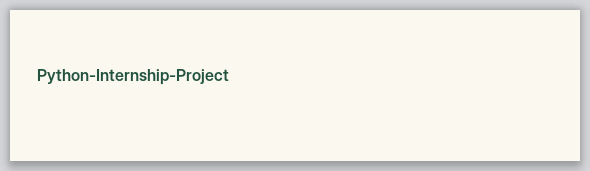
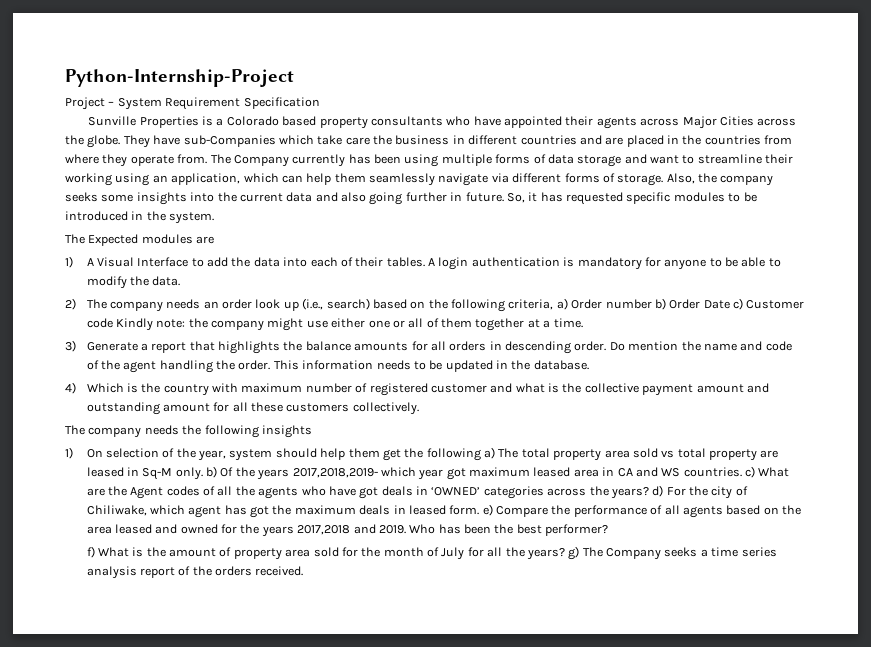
+ Project – System Requirement Specification
+ Sunville Properties is a Colorado based property consultants who have appointed their agents across Major Cities across the globe. They have sub-Companies which take care the business in different countries and are placed in the countries from where they operate from. The Company currently has been using multiple forms of data storage and want to streamline their working using an application, which can help them seamlessly navigate via different forms of storage. Also, the company seeks some insights into the current data and also going further in future. So, it has requested specific modules to be introduced in the system.
+ The Expected modules are
+ 1) A Visual Interface to add the data into each of their tables. A login authentication is mandatory for anyone to be able to modify the data.
+ 2) The company needs an order look up (i.e., search) based on the following criteria, a) Order number b) Order Date c) Customer code Kindly note: the company might use either one or all of them together at a time.
+ 3) Generate a report that highlights the balance amounts for all orders in descending order. Do mention the name and code of the agent handling the order. This information needs to be updated in the database.
+ 4) Which is the country with maximum number of registered customer and what is the collective payment amount and outstanding amount for all these customers collectively.
+ The company needs the following insights
+ 1) On selection of the year, system should help them get the following a) The total property area sold vs total property are leased in Sq-M only. b) Of the years 2017,2018,2019- which year got maximum leased area in CA and WS countries. c) What are the Agent codes of all the agents who have got deals in ‘OWNED’ categories across the years? d) For the city of Chiliwake, which agent has got the maximum deals in leased form. e) Compare the performance of all agents based on the area leased and owned for the years 2017,2018 and 2019. Who has been the best performer?
+ f) What is the amount of property area sold for the month of July for all the years? g) The Company seeks a time series analysis report of the orders received.

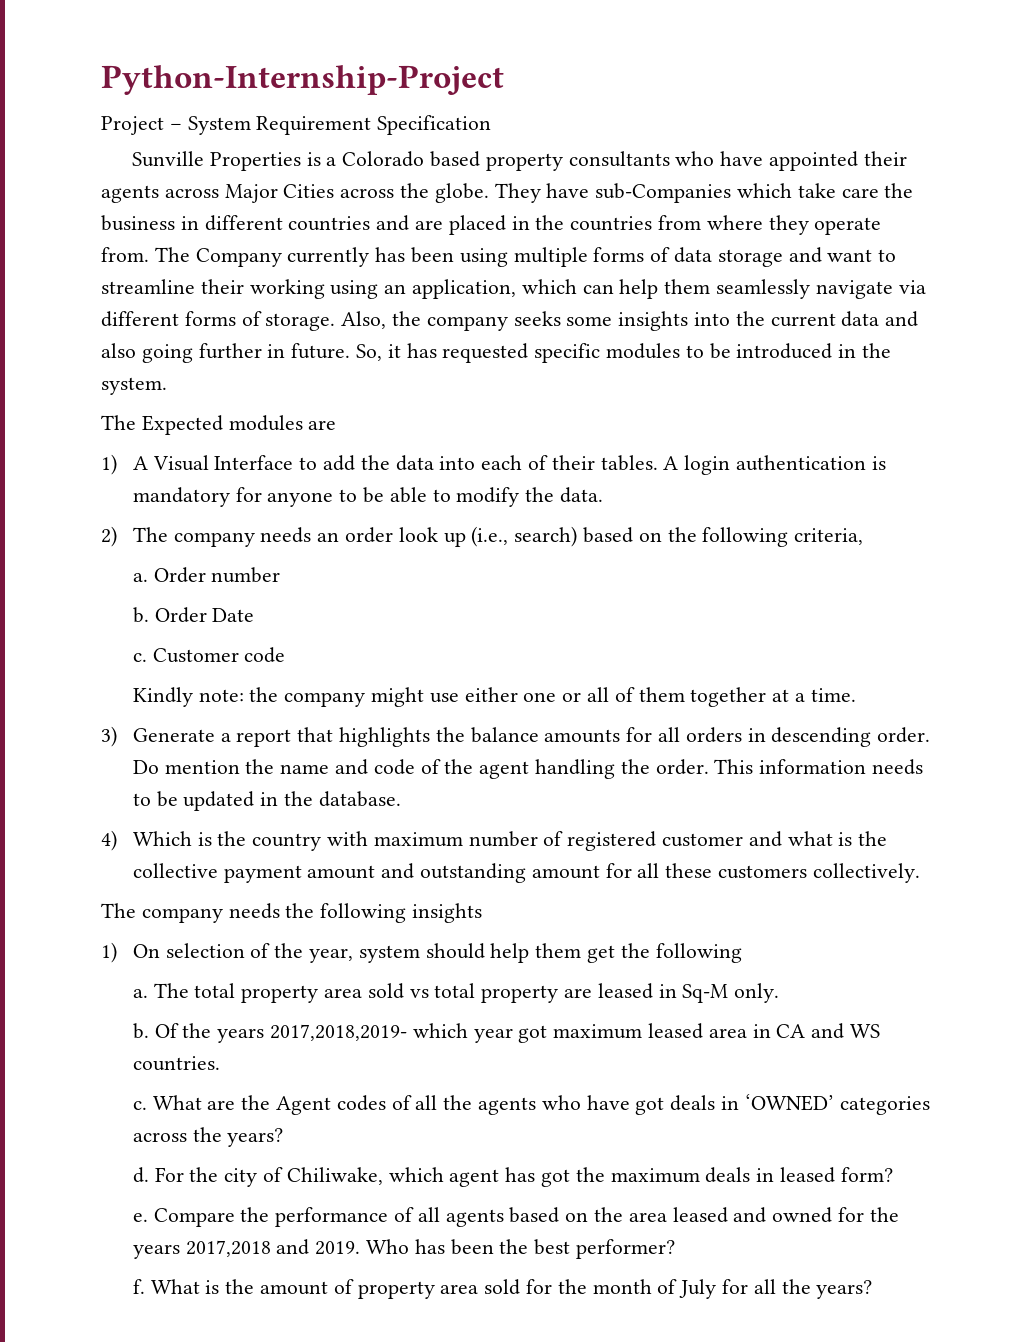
- 2) The company needs an order look up (i.e., search) based on the following criteria, a) Order number b) Order Date c) Customer code Kindly note: the company might use either one or all of them together at a time.
+ 2) The company needs an order look up (i.e., search) based on the following criteria,
+ a. Order number
+ b. Order Date
+ c. Customer code
+ Kindly note: the company might use either one or all of them together at a time.
- 1) On selection of the year, system should help them get the following a) The total property area sold vs total property are leased in Sq-M only. b) Of the years 2017,2018,2019- which year got maximum leased area in CA and WS countries. c) What are the Agent codes of all the agents who have got deals in ‘OWNED’ categories across the years? d) For the city of Chiliwake, which agent has got the maximum deals in leased form. e) Compare the performance of all agents based on the area leased and owned for the years 2017,2018 and 2019.
+ 1) On selection of the year, system should help them get the following
+ a. The total property area sold vs total property are leased in Sq-M only.
+ b. Of the years 2017,2018,2019- which year got maximum leased area in CA and WS countries.
+ c. What are the Agent codes of all the agents who have got deals in ‘OWNED’ categories across the years?
+ d. For the city of Chiliwake, which agent has got the maximum deals in leased form?
+ e. Compare the performance of all agents based on the area leased and owned for the years 2017,2018 and 2019.
- f) What is the amount of property area sold for the month of July for all the years? g) The Company seeks a time series analysis report of the orders received.
+ f. What is the amount of property area sold for the month of July for all the years?

